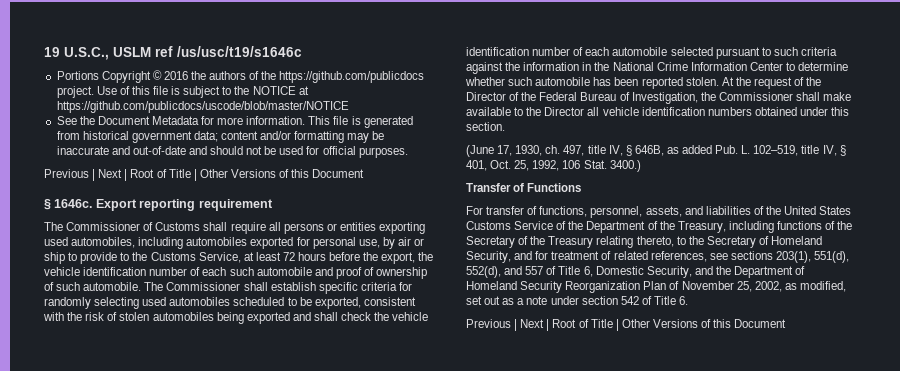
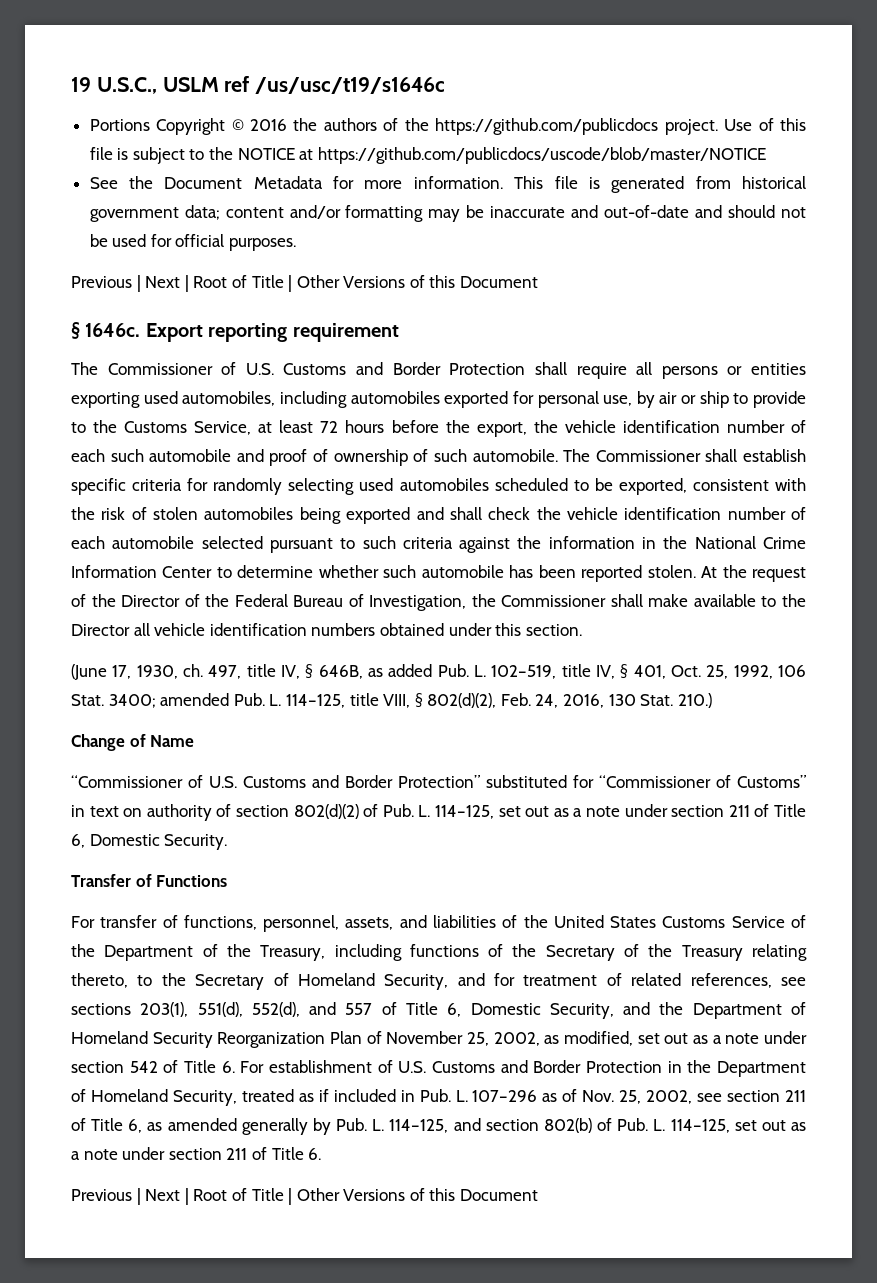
- The Commissioner of Customs shall require all persons or entities exporting used automobiles, including automobiles exported for personal use, by air or ship to provide to the Customs Service, at least 72 hours before the export, the vehicle identification number of each such automobile and proof of ownership of such automobile.
+ The Commissioner of U.S. Customs and Border Protection shall require all persons or entities exporting used automobiles, including automobiles exported for personal use, by air or ship to provide to the Customs Service, at least 72 hours before the export, the vehicle identification number of each such automobile and proof of ownership of such automobile.
- 3400.)
+ 3400; amended Pub. L. 114–125, title VIII, § 802(d)(2), Feb. 24, 2016, 130 Stat. 210.)
+ Change of Name
+ “Commissioner of U.S. Customs and Border Protection” substituted for “Commissioner of Customs” in text on authority of section 802(d)(2) of Pub. L. 114–125, set out as a note under section 211 of Title 6, Domestic Security.
- For transfer of functions, personnel, assets, and liabilities of the United States Customs Service of the Department of the Treasury, including functions of the Secretary of the Treasury relating thereto, to the Secretary of Homeland Security, and for treatment of related references, see sections 203(1), 551(d), 552(d), and 557 of Title 6, Domestic Security, and the Department of Homeland Security Reorganization Plan of November 25, 2002, as modified, set out as a note under section 542 of Title 6.
+ For transfer of functions, personnel, assets, and liabilities of the United States Customs Service of the Department of the Treasury, including functions of the Secretary of the Treasury relating thereto, to the Secretary of Homeland Security, and for treatment of related references, see sections 203(1), 551(d), 552(d), and 557 of Title 6, Domestic Security, and the Department of Homeland Security Reorganization Plan of November 25, 2002, as modified, set out as a note under section 542 of Title 6. For establishment of U.S. Customs and Border Protection in the Department of Homeland Security, treated as if included in Pub. L. 107–296 as of Nov. 25, 2002, see section 211 of Title 6, as amended generally by Pub. L. 114–125, and section 802(b) of Pub. L. 114–125, set out as a note under section 211 of Title 6.

